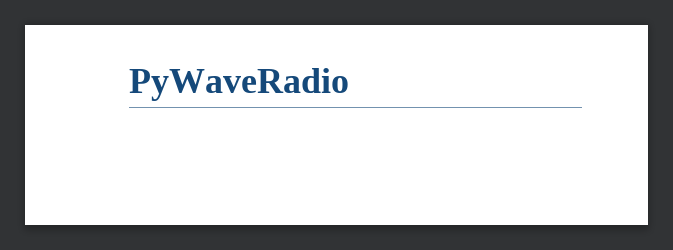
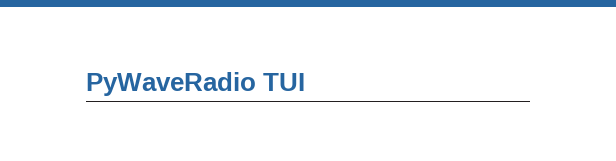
- PyWaveRadio
+ PyWaveRadio TUI

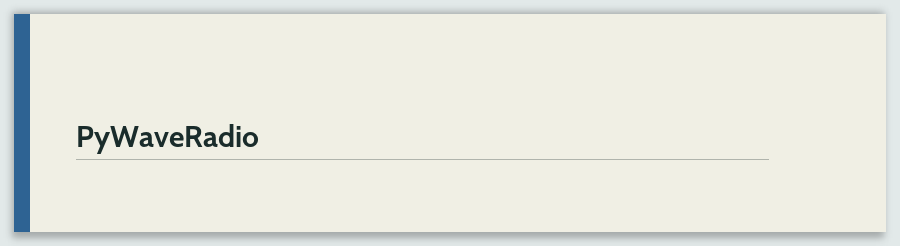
- PyWaveRadio TUI
+ PyWaveRadio

